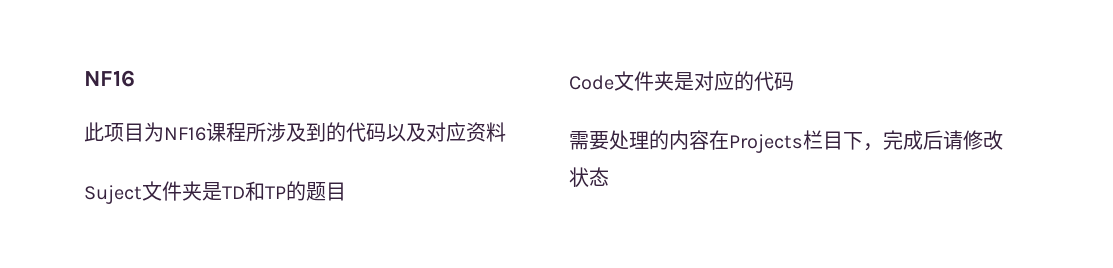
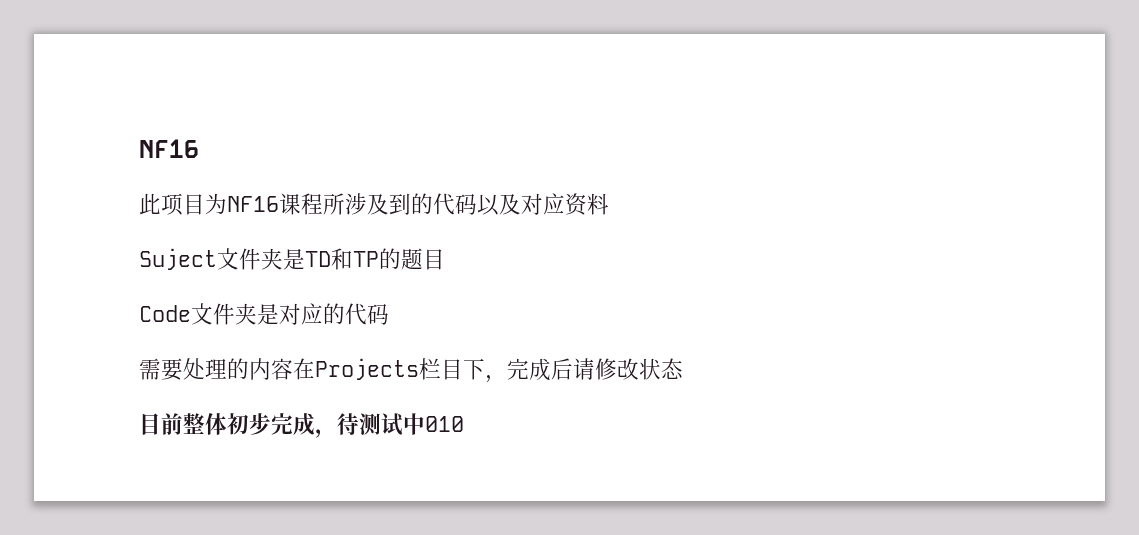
+ 目前整体初步完成，待测试中010

